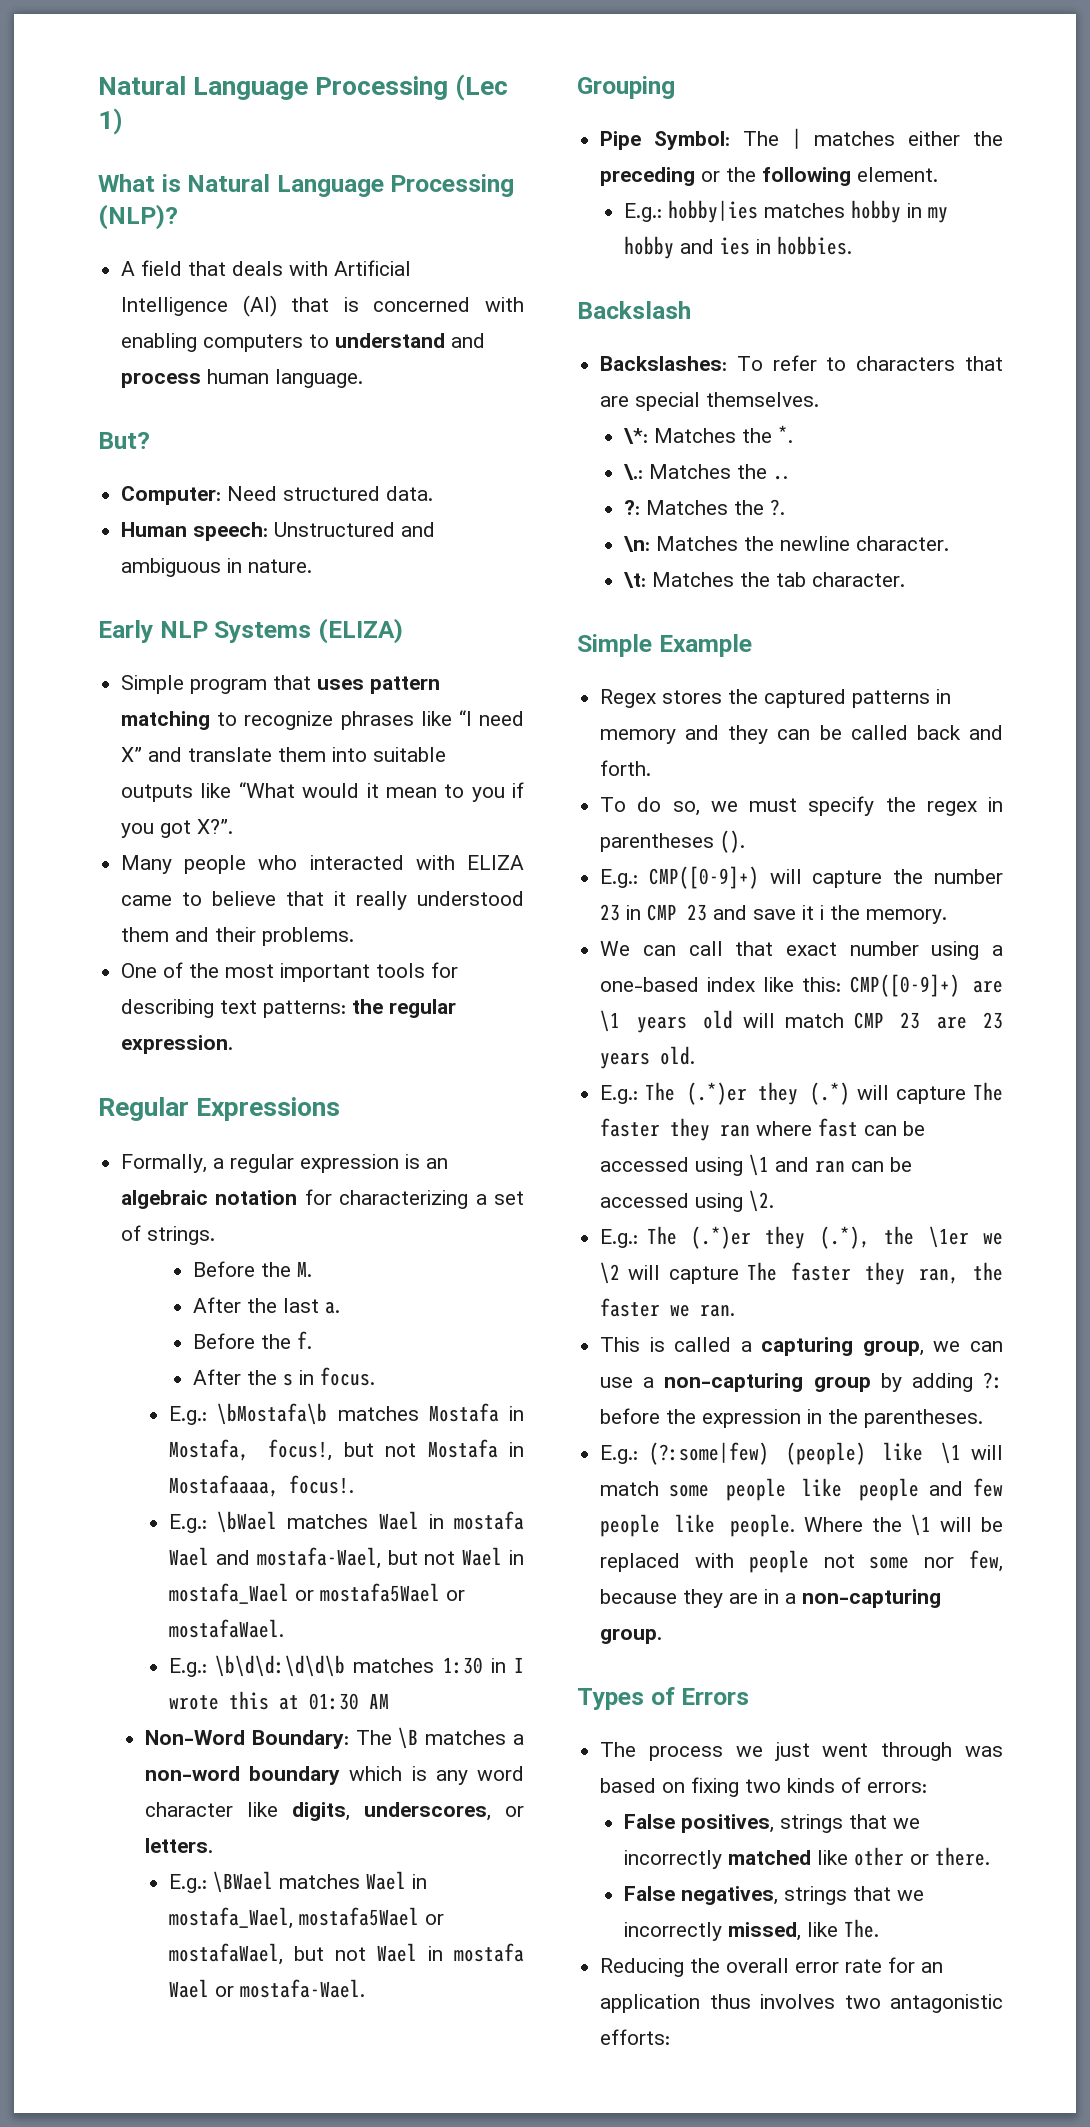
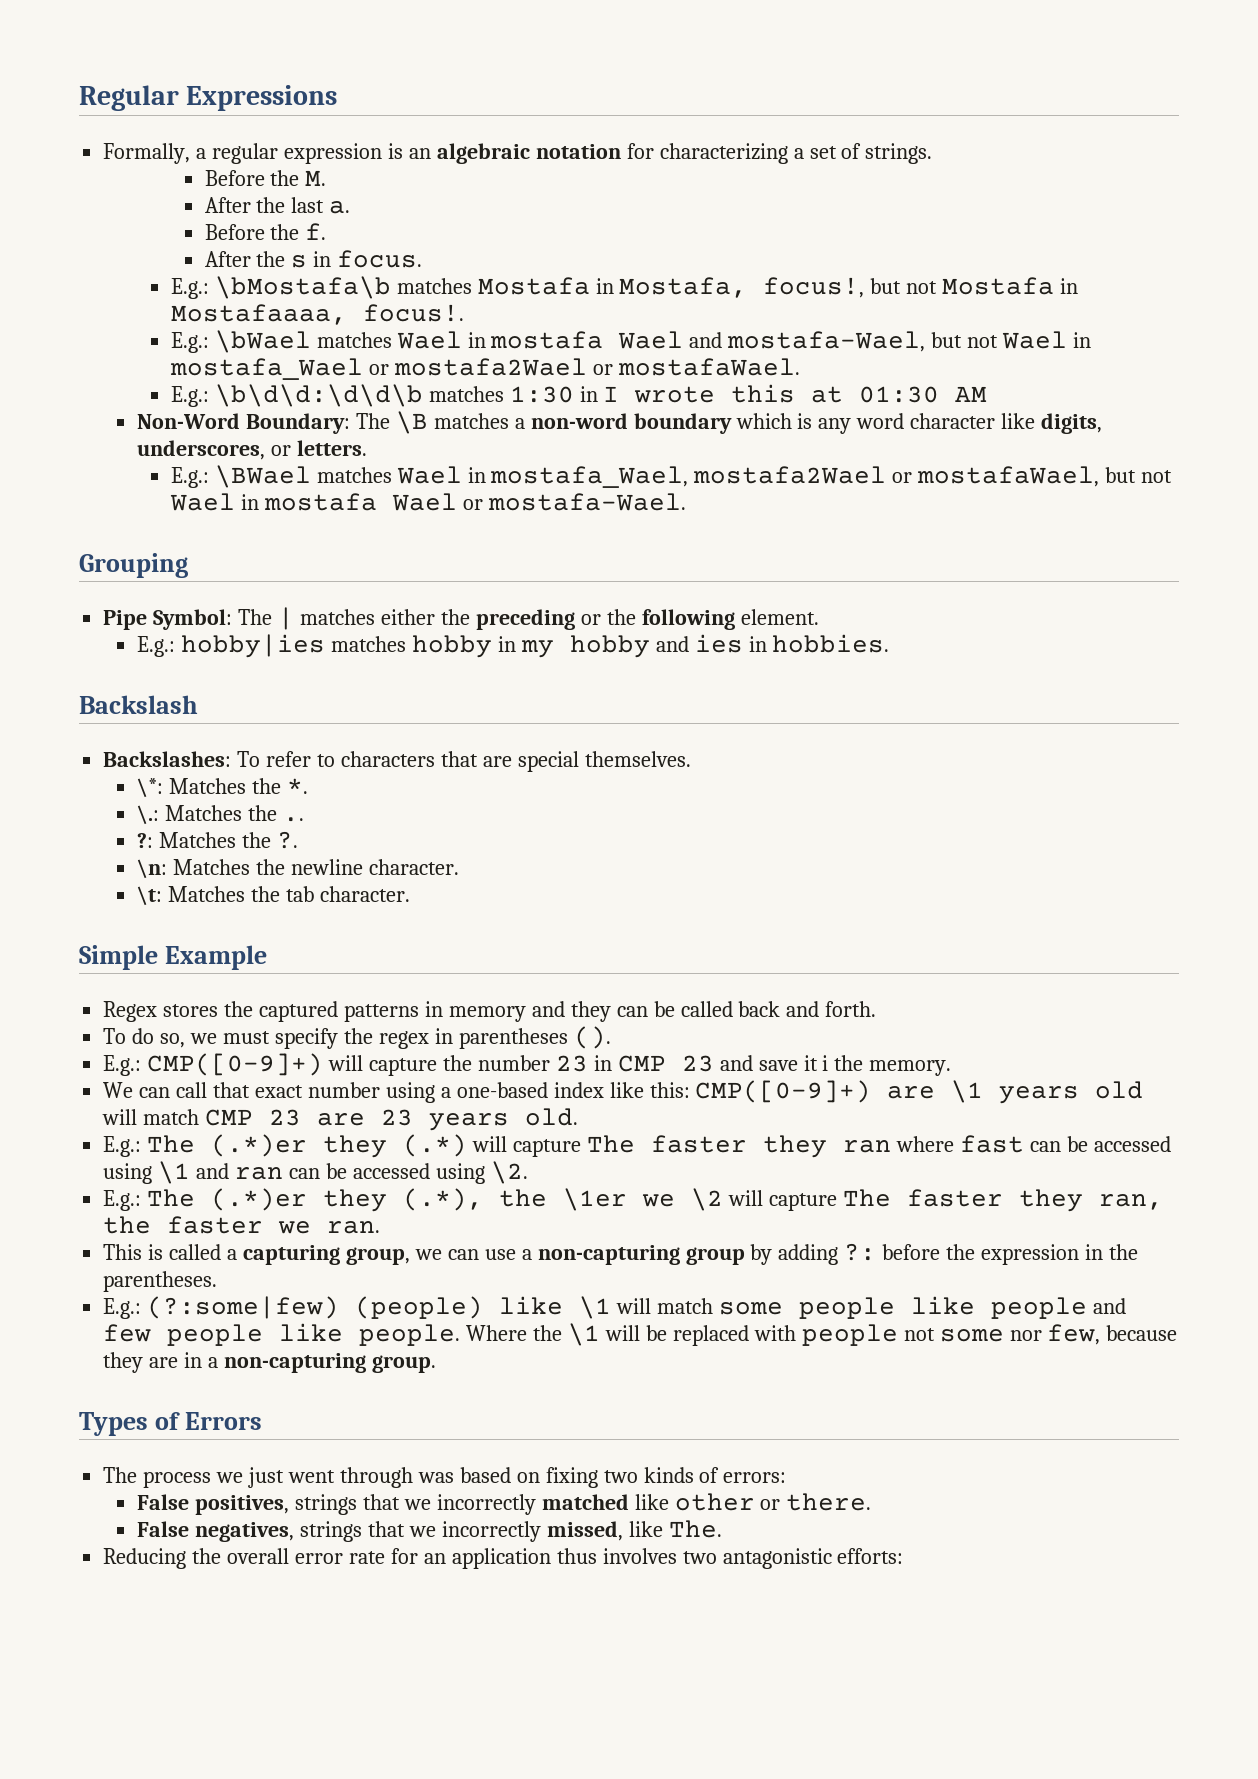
- Natural Language Processing (Lec 1)
- What is Natural Language Processing (NLP)?
- A field that deals with Artificial Intelligence (AI) that is concerned with enabling computers to understand and process human language.
- But?
- Computer: Need structured data.
- Human speech: Unstructured and ambiguous in nature.
- Early NLP Systems (ELIZA)
- Simple program that uses pattern matching to recognize phrases like “I need X” and translate them into suitable outputs like “What would it mean to you if you got X?”.
- Many people who interacted with ELIZA came to believe that it really understood them and their problems.
- One of the most important tools for describing text patterns: the regular expression.
- E.g.: \bWael matches Wael in mostafa Wael and mostafa-Wael, but not Wael in mostafa_Wael or mostafa5Wael or mostafaWael.
+ E.g.: \bWael matches Wael in mostafa Wael and mostafa-Wael, but not Wael in mostafa_Wael or mostafa2Wael or mostafaWael.
- E.g.: \BWael matches Wael in mostafa_Wael, mostafa5Wael or mostafaWael, but not Wael in mostafa Wael or mostafa-Wael.
+ E.g.: \BWael matches Wael in mostafa_Wael, mostafa2Wael or mostafaWael, but not Wael in mostafa Wael or mostafa-Wael.

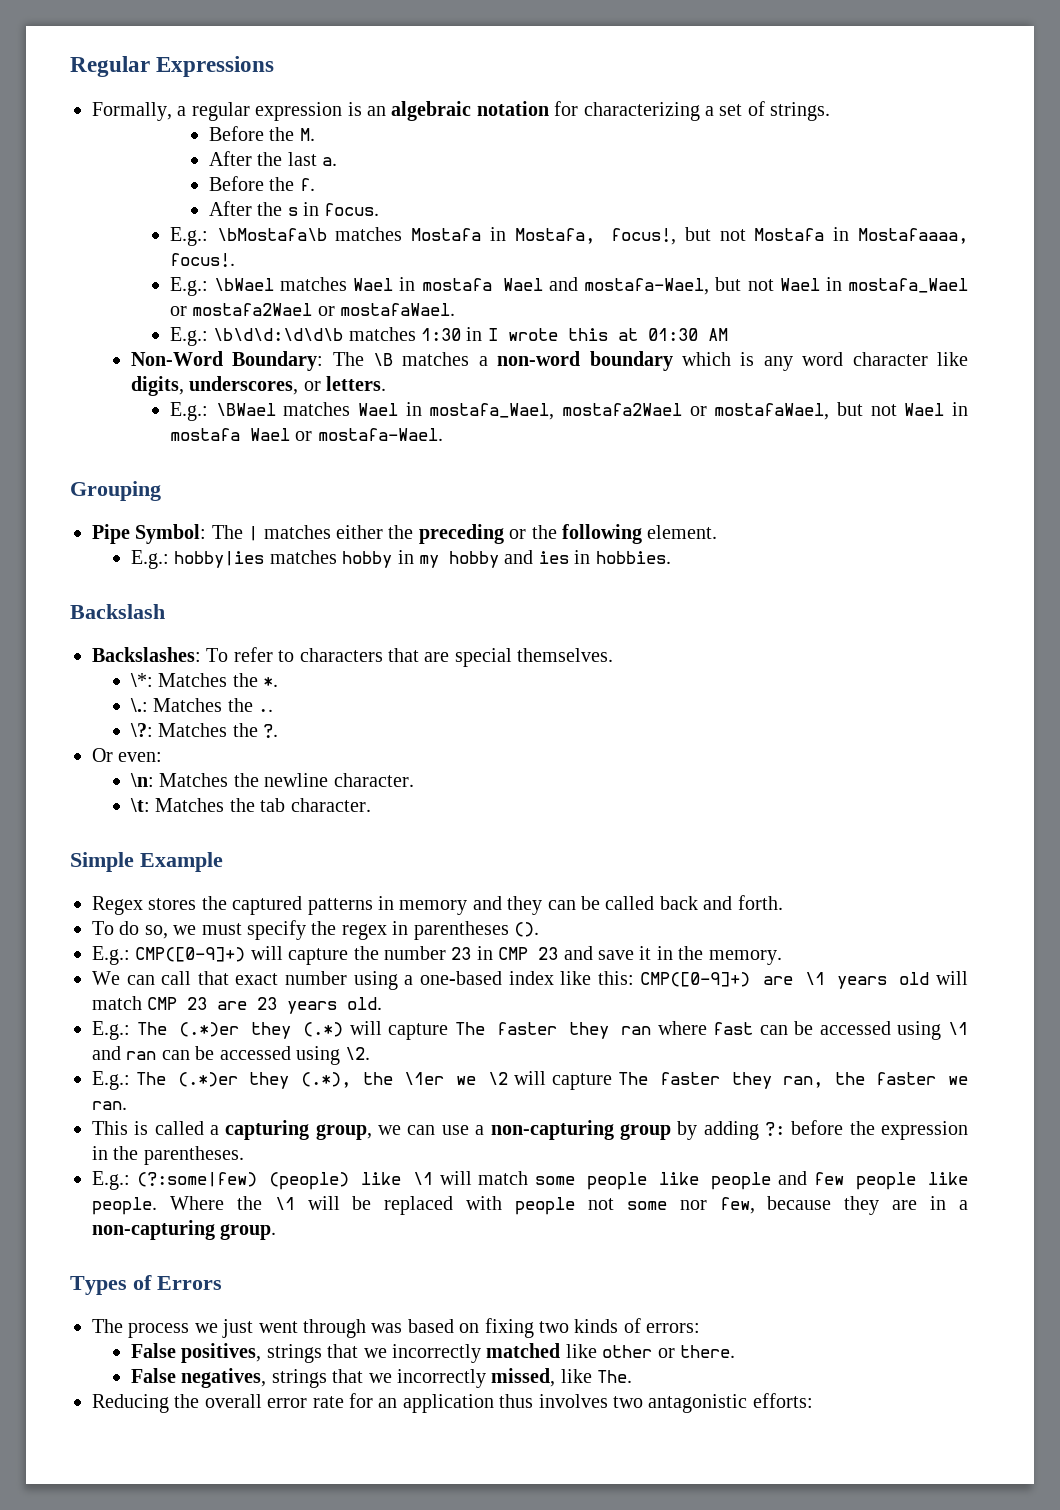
- ?: Matches the ?.
+ \?: Matches the ?.
+ Or even:
- E.g.: CMP([0-9]+) will capture the number 23 in CMP 23 and save it i the memory.
+ E.g.: CMP([0-9]+) will capture the number 23 in CMP 23 and save it in the memory.

